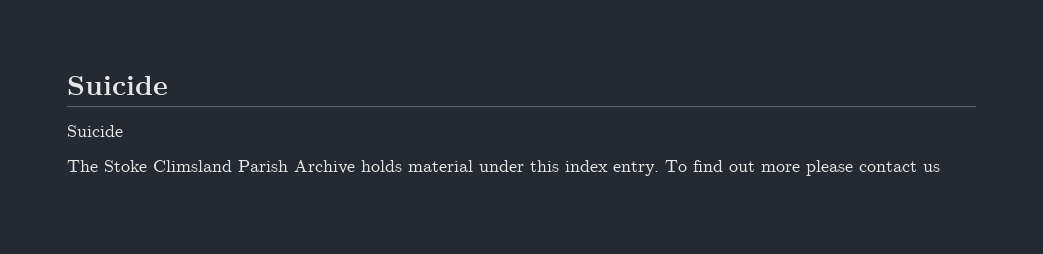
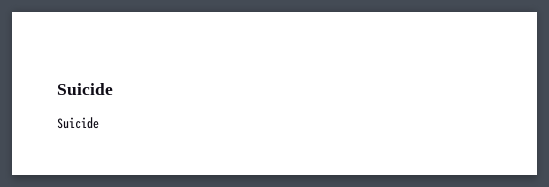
- The Stoke Climsland Parish Archive holds material under this index entry. To find out more please contact us

